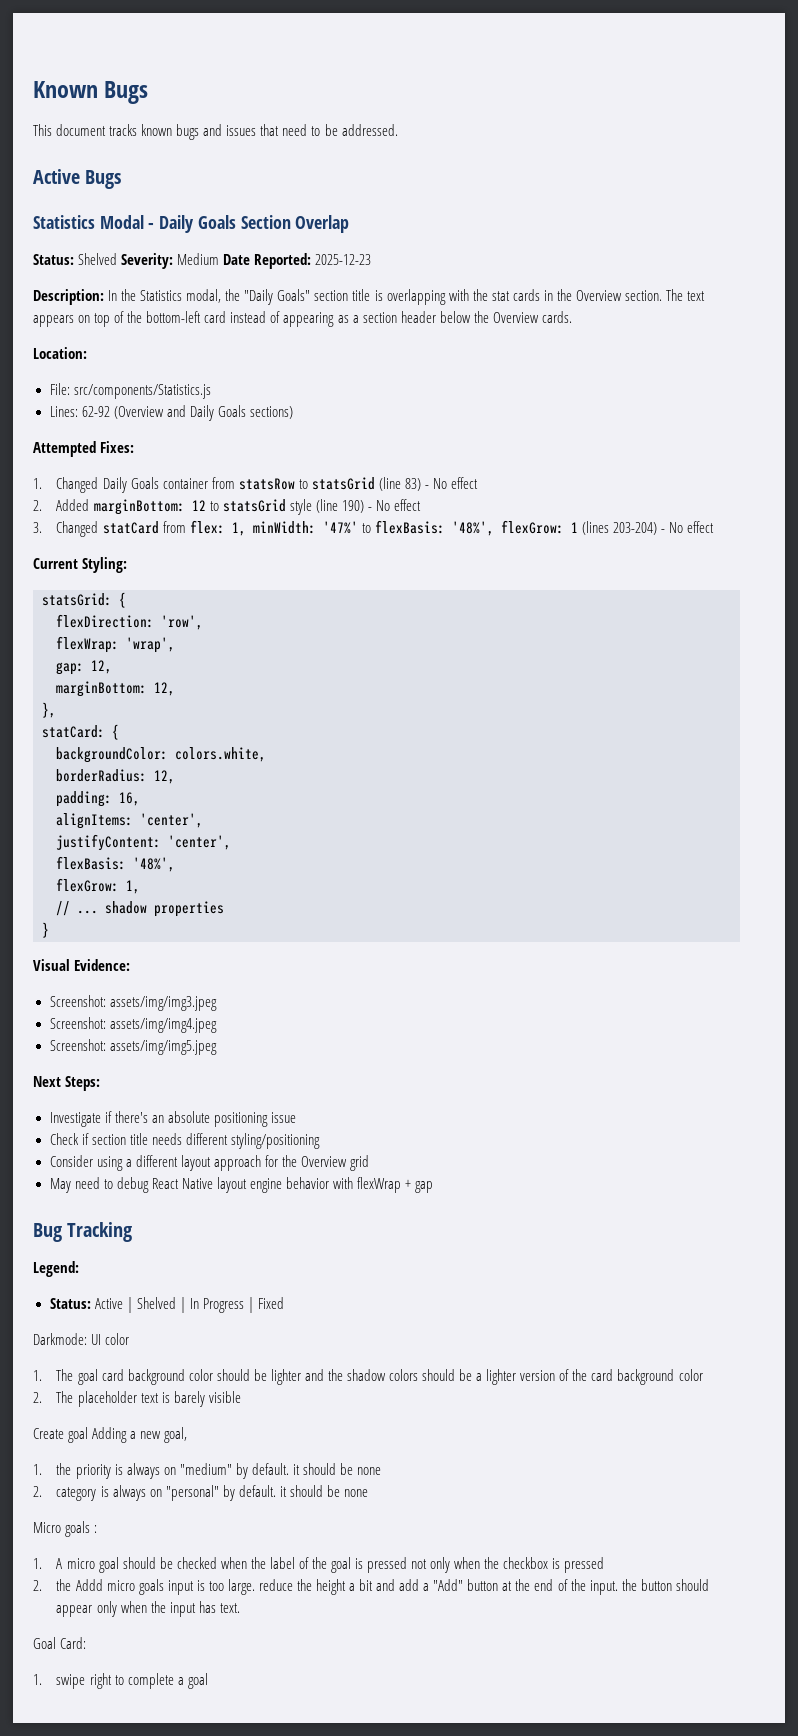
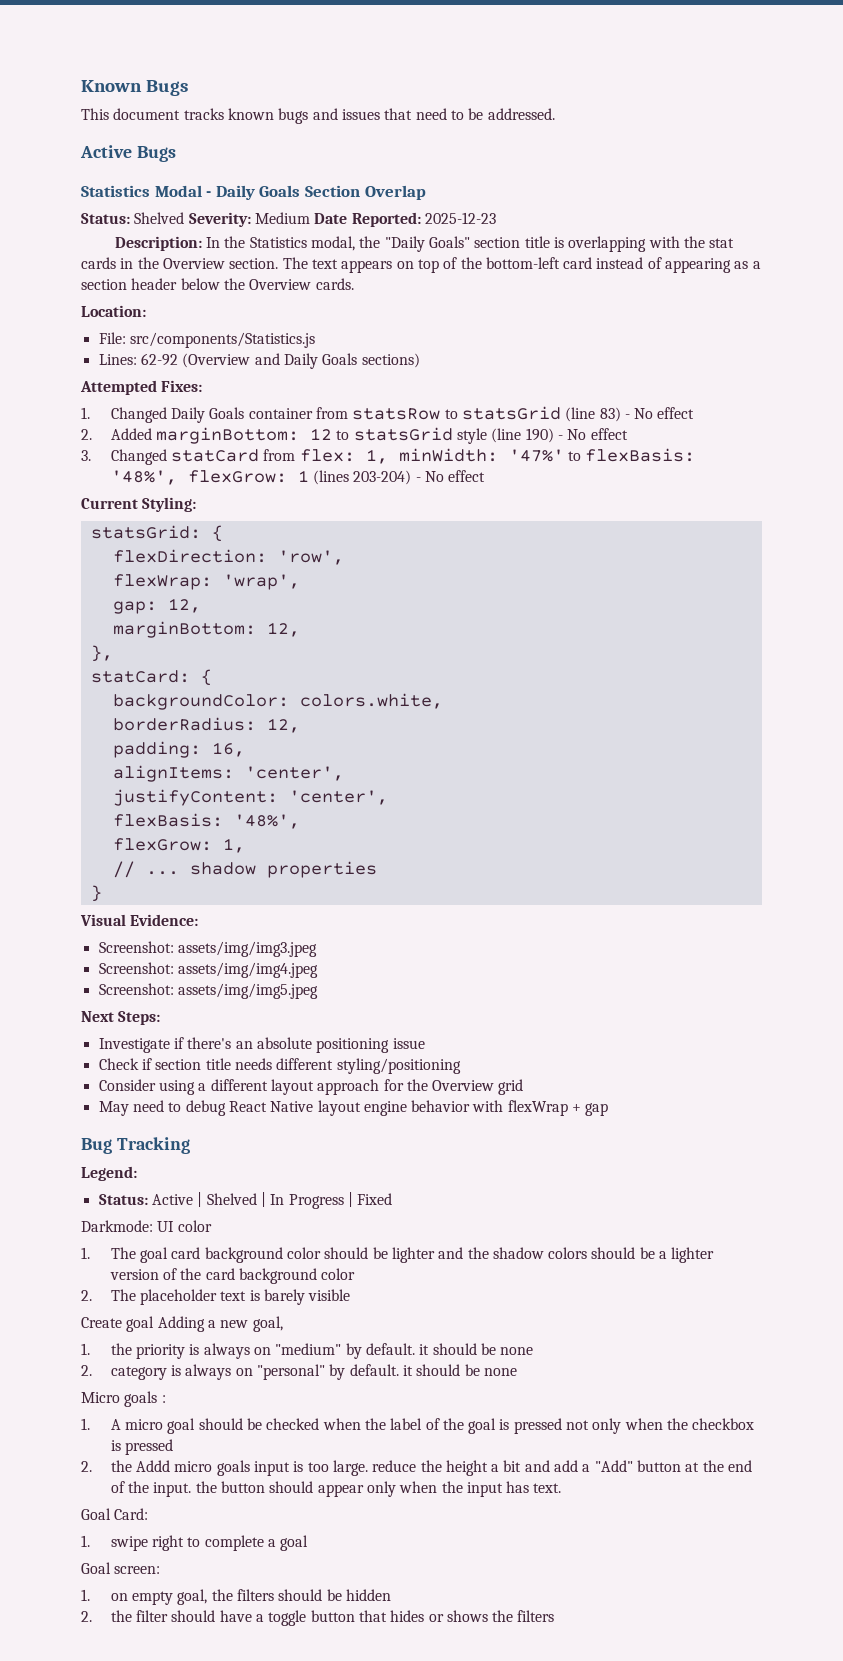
+ Goal screen:
+ 1. on empty goal, the filters should be hidden
+ 2. the filter should have a toggle button that hides or shows the filters

